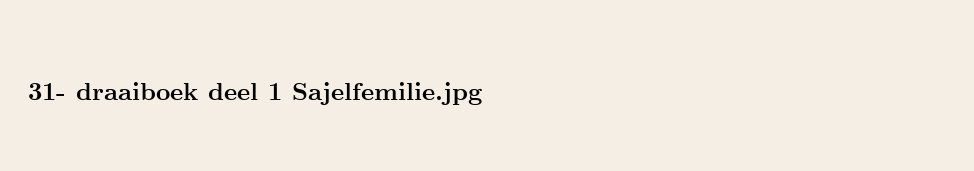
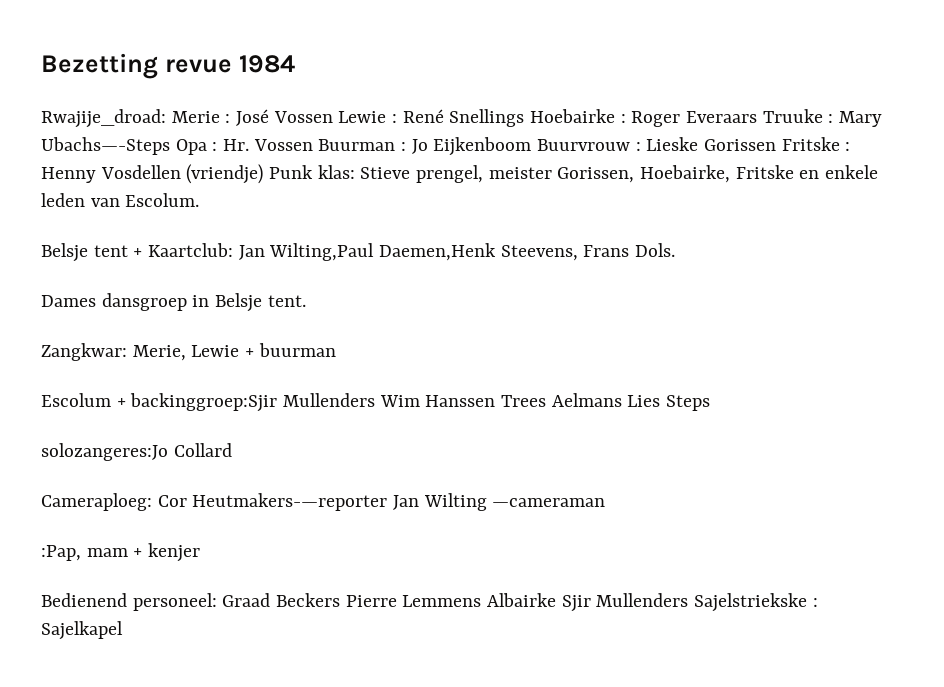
- 31- draaiboek deel 1 Sajelfemilie.jpg
+ Bezetting revue 1984
+ Rwajije_droad: Merie : José Vossen Lewie : René Snellings Hoebairke : Roger Everaars Truuke : Mary Ubachs—-Steps Opa : Hr. Vossen Buurman : Jo Eijkenboom Buurvrouw : Lieske Gorissen Fritske : Henny Vosdellen (vriendje) Punk klas: Stieve prengel, meister Gorissen, Hoebairke, Fritske en enkele leden van Escolum.
+ Belsje tent + Kaartclub: Jan Wilting,Paul Daemen,Henk Steevens, Frans Dols.
+ Dames dansgroep in Belsje tent.
+ Zangkwar: Merie, Lewie + buurman
+ Escolum + backinggroep:Sjir Mullenders Wim Hanssen Trees Aelmans Lies Steps
+ solozangeres:Jo Collard
+ Cameraploeg: Cor Heutmakers-—reporter Jan Wilting —cameraman
+ :Pap, mam + kenjer
+ Bedienend personeel: Graad Beckers Pierre Lemmens Albairke Sjir Mullenders Sajelstriekske : Sajelkapel

